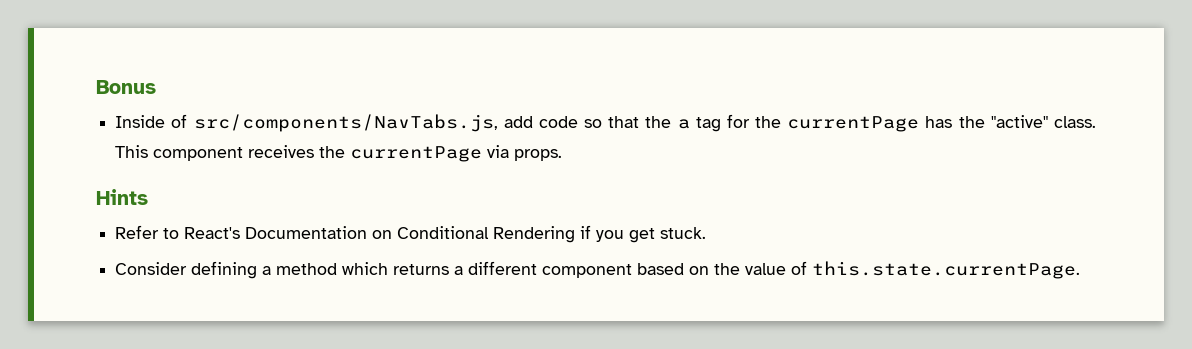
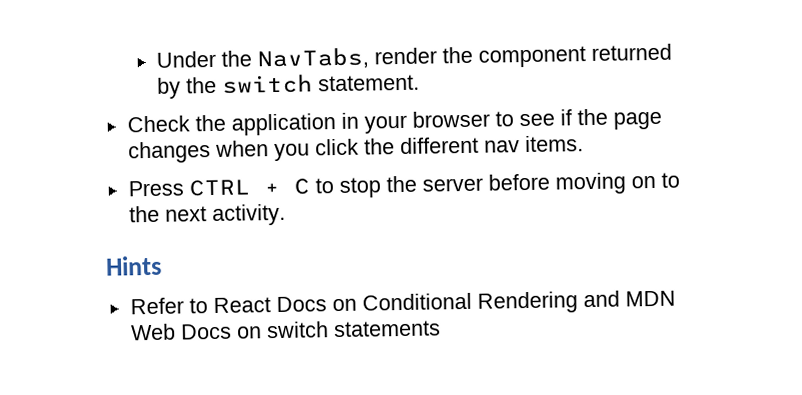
- Bonus
- Inside of src/components/NavTabs.js, add code so that the a tag for the currentPage has the "active" class. This component receives the currentPage via props.
+ Under the NavTabs, render the component returned by the switch statement.
+ Check the application in your browser to see if the page changes when you click the different nav items.
+ Press CTRL + C to stop the server before moving on to the next activity.
- Refer to React's Documentation on Conditional Rendering if you get stuck.
- Consider defining a method which returns a different component based on the value of this.state.currentPage.
+ Refer to React Docs on Conditional Rendering and MDN Web Docs on switch statements

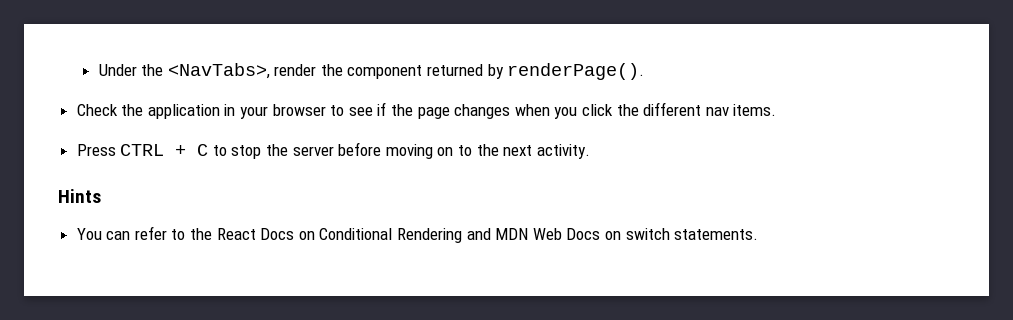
- Under the NavTabs, render the component returned by the switch statement.
+ Under the <NavTabs>, render the component returned by renderPage().
- Refer to React Docs on Conditional Rendering and MDN Web Docs on switch statements
+ You can refer to the React Docs on Conditional Rendering and MDN Web Docs on switch statements.

